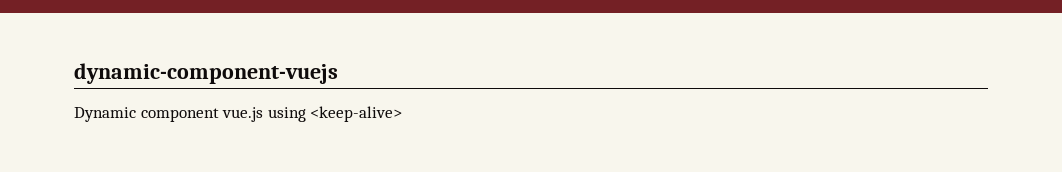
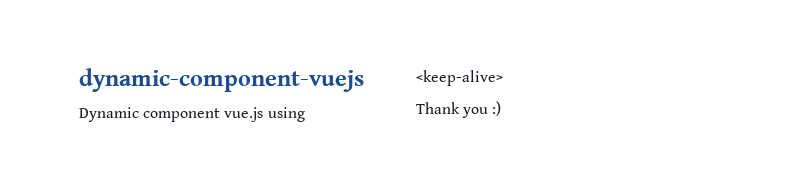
+ Thank you :)

